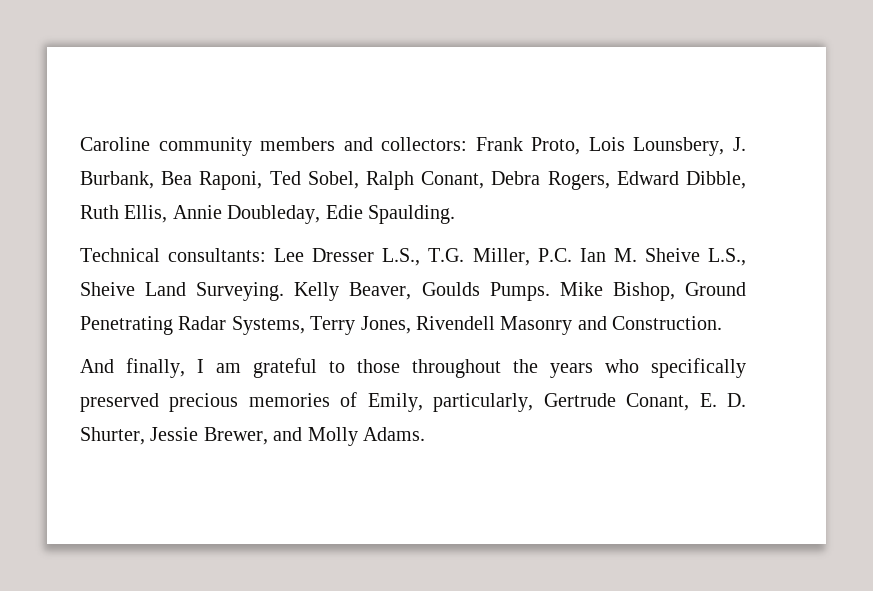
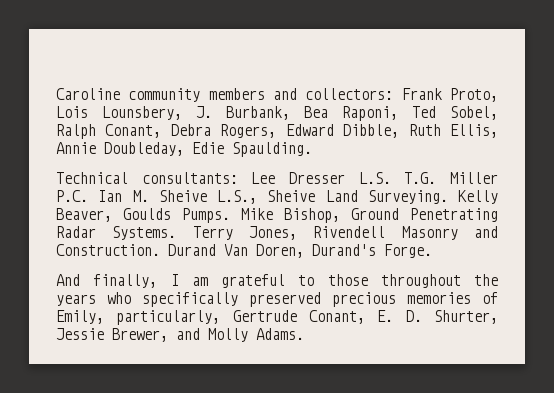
- Technical consultants: Lee Dresser L.S., T.G. Miller, P.C. Ian M. Sheive L.S., Sheive Land Surveying.
+ Technical consultants: Lee Dresser L.S. T.G. Miller P.C. Ian M. Sheive L.S., Sheive Land Surveying.
- Mike Bishop, Ground Penetrating Radar Systems, Terry Jones, Rivendell Masonry and Construction.
+ Mike Bishop, Ground Penetrating Radar Systems. Terry Jones, Rivendell Masonry and Construction. Durand Van Doren, Durand's Forge.

